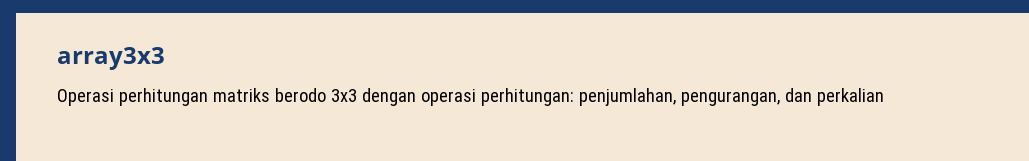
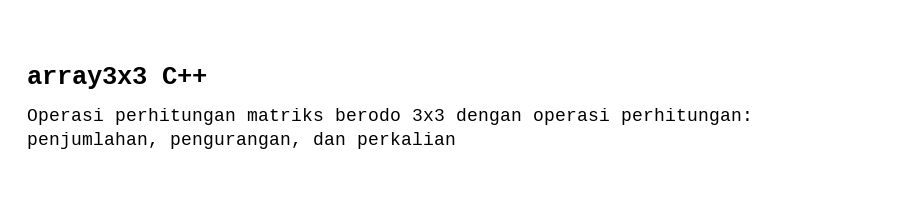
- array3x3
+ array3x3 C++

